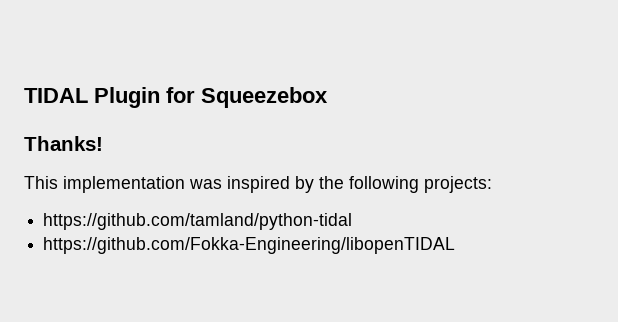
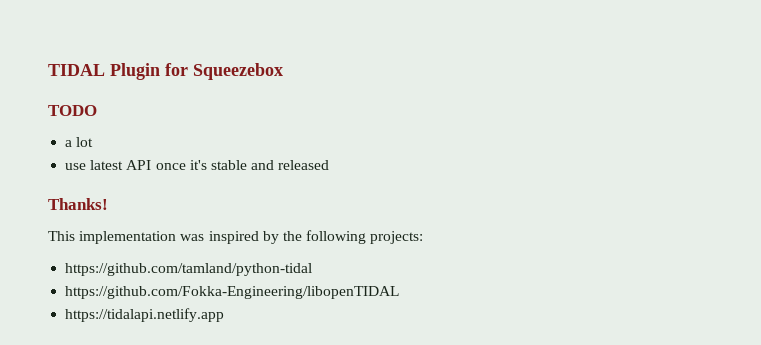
+ TODO
+ a lot
+ use latest API once it's stable and released
+ https://tidalapi.netlify.app

